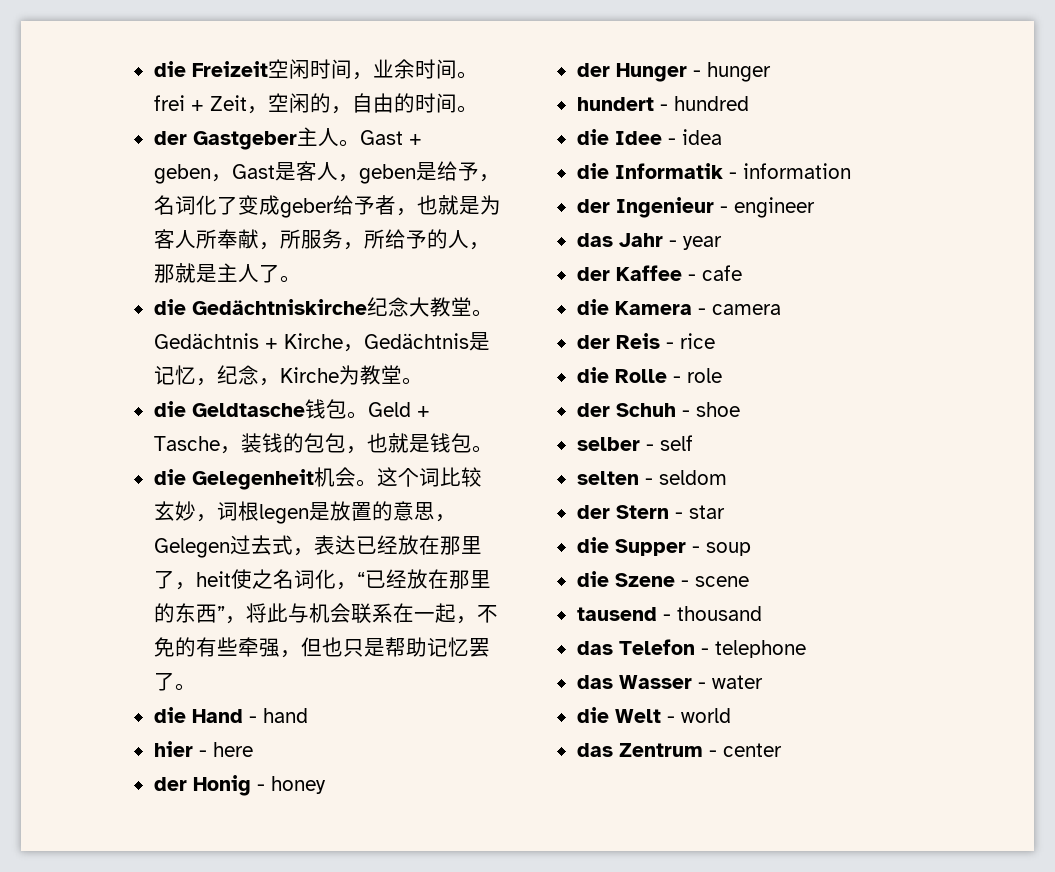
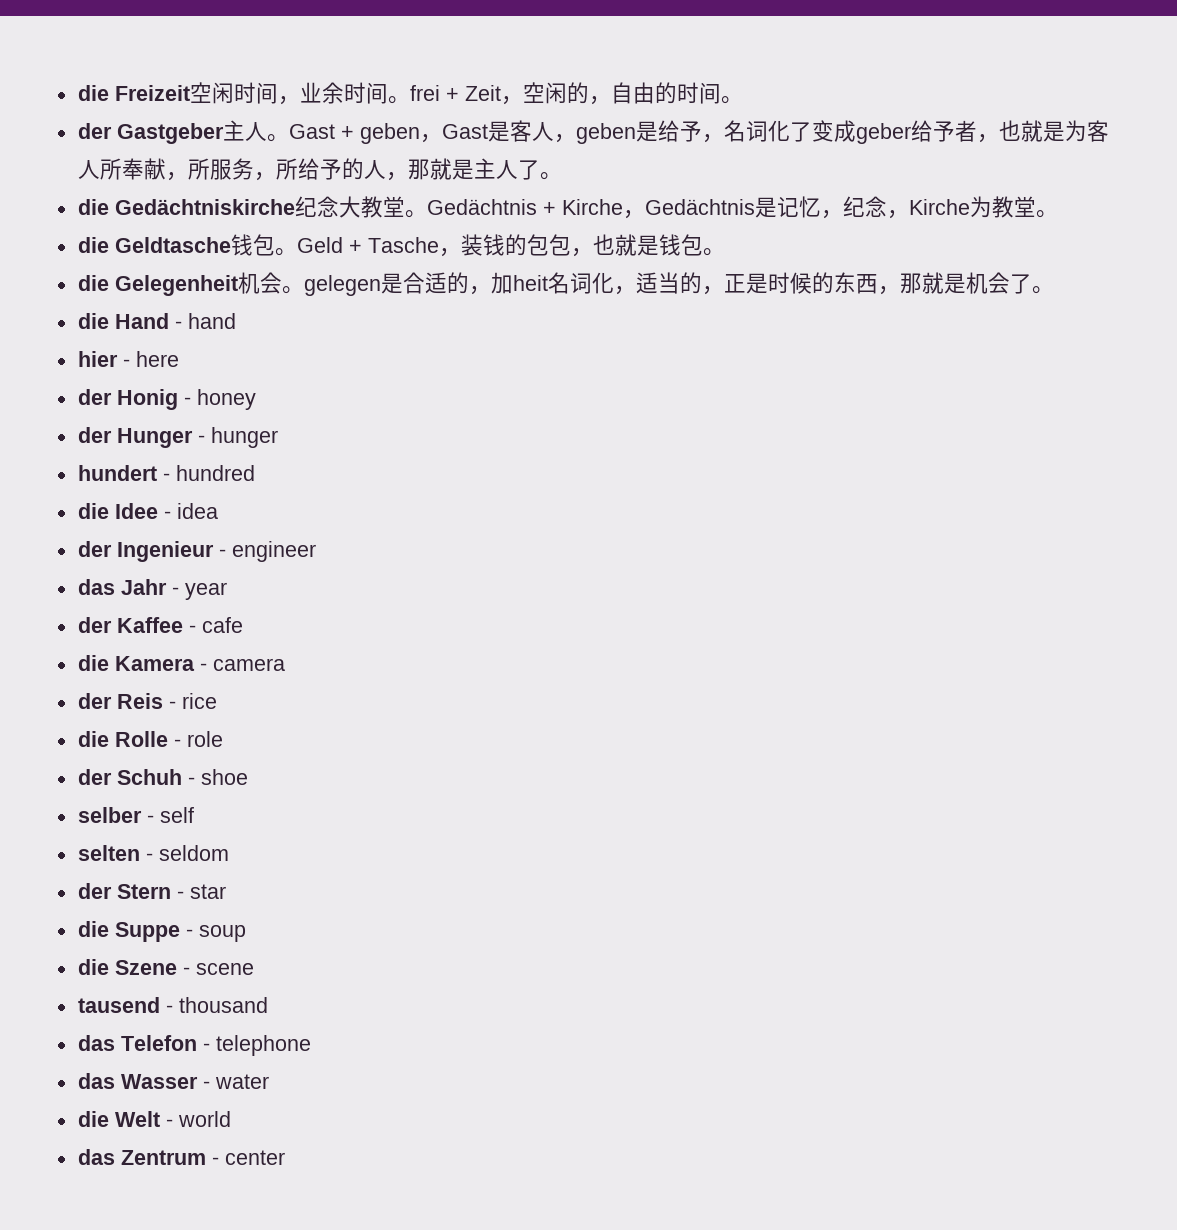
- die Gelegenheit机会。这个词比较玄妙，词根legen是放置的意思，Gelegen过去式，表达已经放在那里了，heit使之名词化，“已经放在那里的东西”，将此与机会联系在一起，不免的有些牵强，但也只是帮助记忆罢了。
+ die Gelegenheit机会。gelegen是合适的，加heit名词化，适当的，正是时候的东西，那就是机会了。
- die Informatik - information
- die Supper - soup
+ die Suppe - soup

